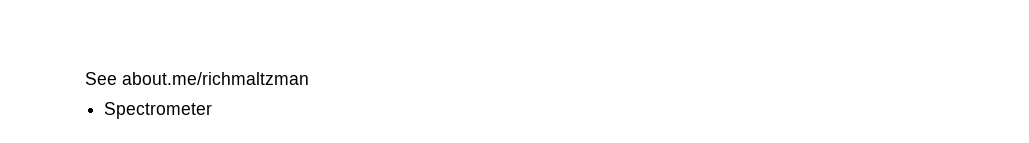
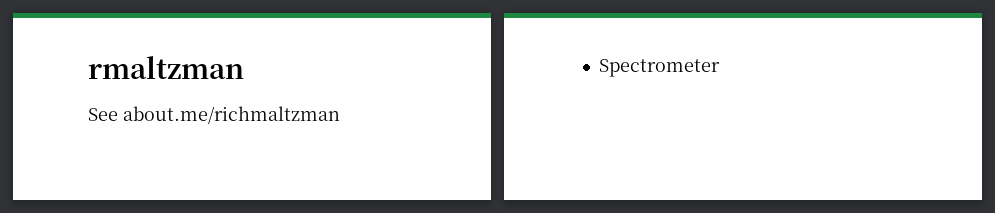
+ rmaltzman

